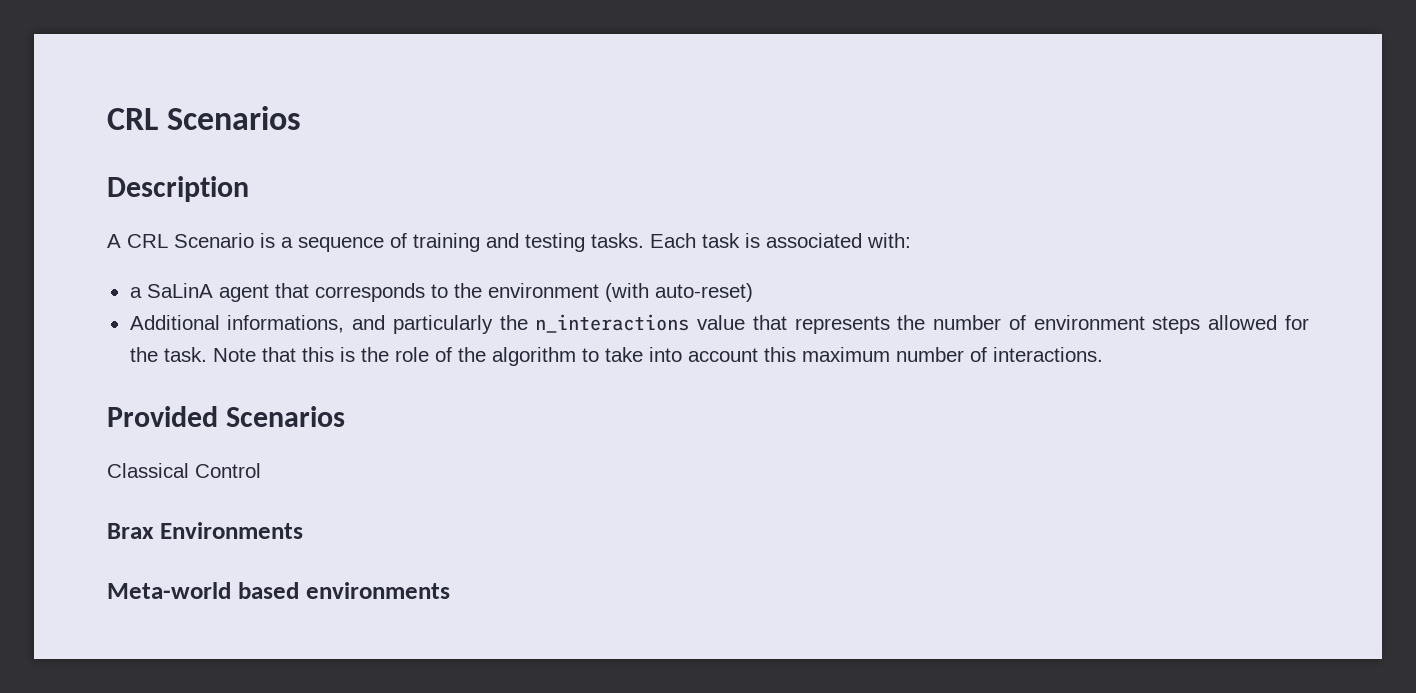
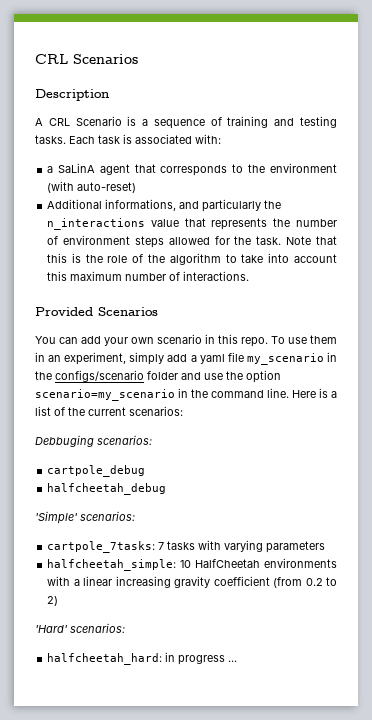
- Classical Control
- Brax Environments
- Meta-world based environments
+ You can add your own scenario in this repo. To use them in an experiment, simply add a yaml file my_scenario in the configs/scenario folder and use the option scenario=my_scenario in the command line. Here is a list of the current scenarios:
+ Debbuging scenarios:
+ cartpole_debug
+ halfcheetah_debug
+ 'Simple' scenarios:
+ cartpole_7tasks: 7 tasks with varying parameters
+ halfcheetah_simple: 10 HalfCheetah environments with a linear increasing gravity coefficient (from 0.2 to 2)
+ 'Hard' scenarios:
+ halfcheetah_hard: in progress ...

